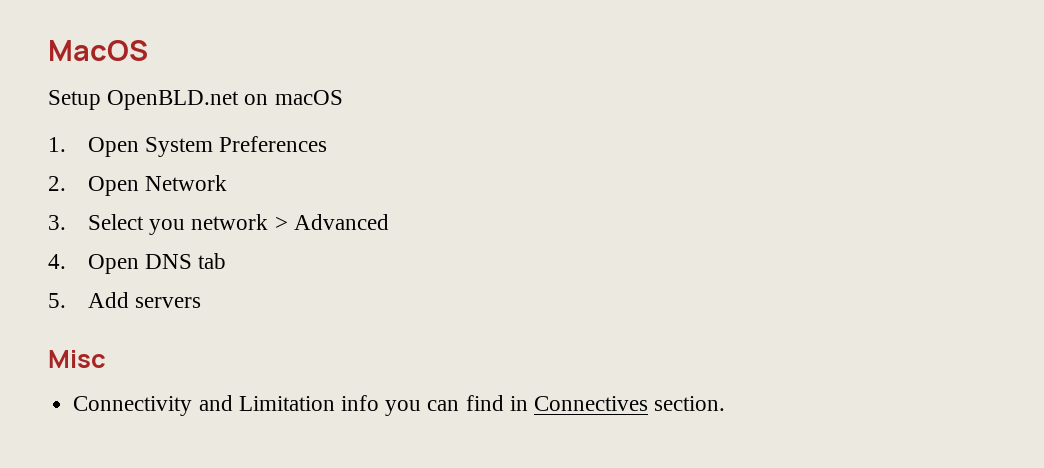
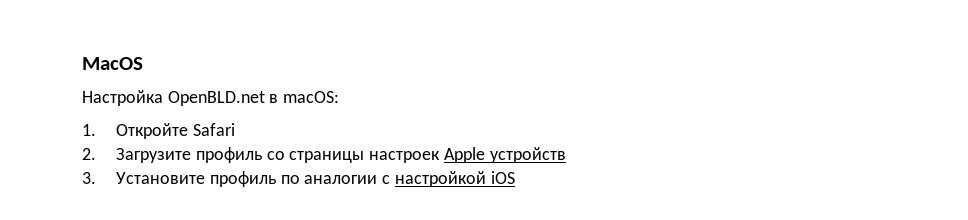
- Setup OpenBLD.net on macOS
- 1. Open System Preferences
- 2. Open Network
- 3. Select you network > Advanced
- 4. Open DNS tab
- 5. Add servers
- Misc
- Connectivity and Limitation info you can find in Connectives section.
+ Настройка OpenBLD.net в macOS:
+ 1. Откройте Safari
+ 2. Загрузите профиль со страницы настроек Apple устройств
+ 3. Установите профиль по аналогии с настройкой iOS

